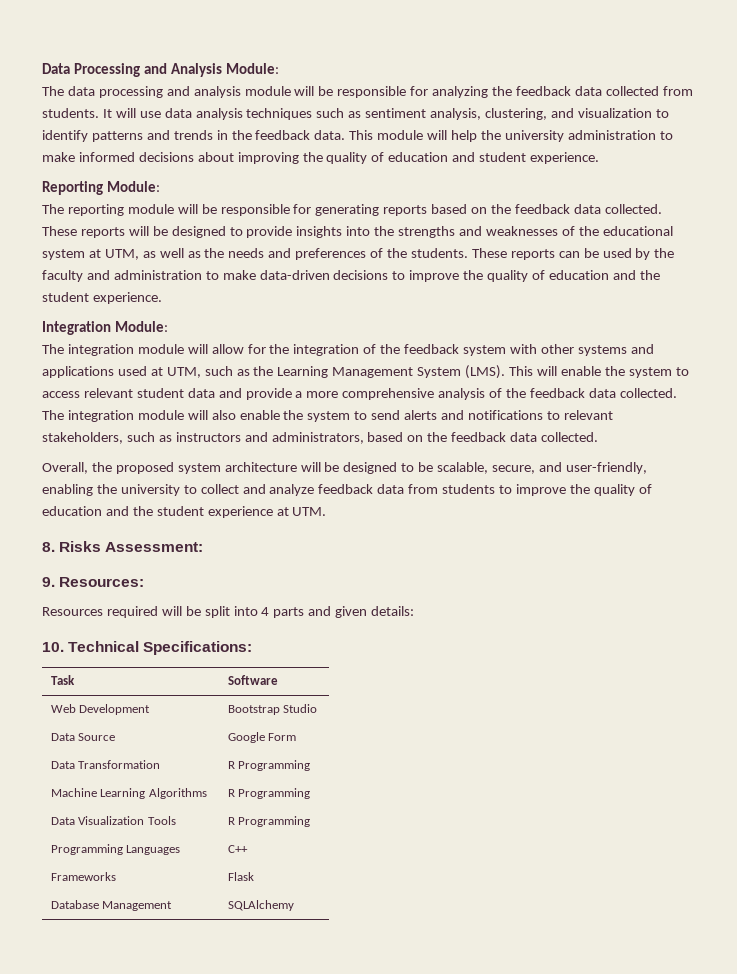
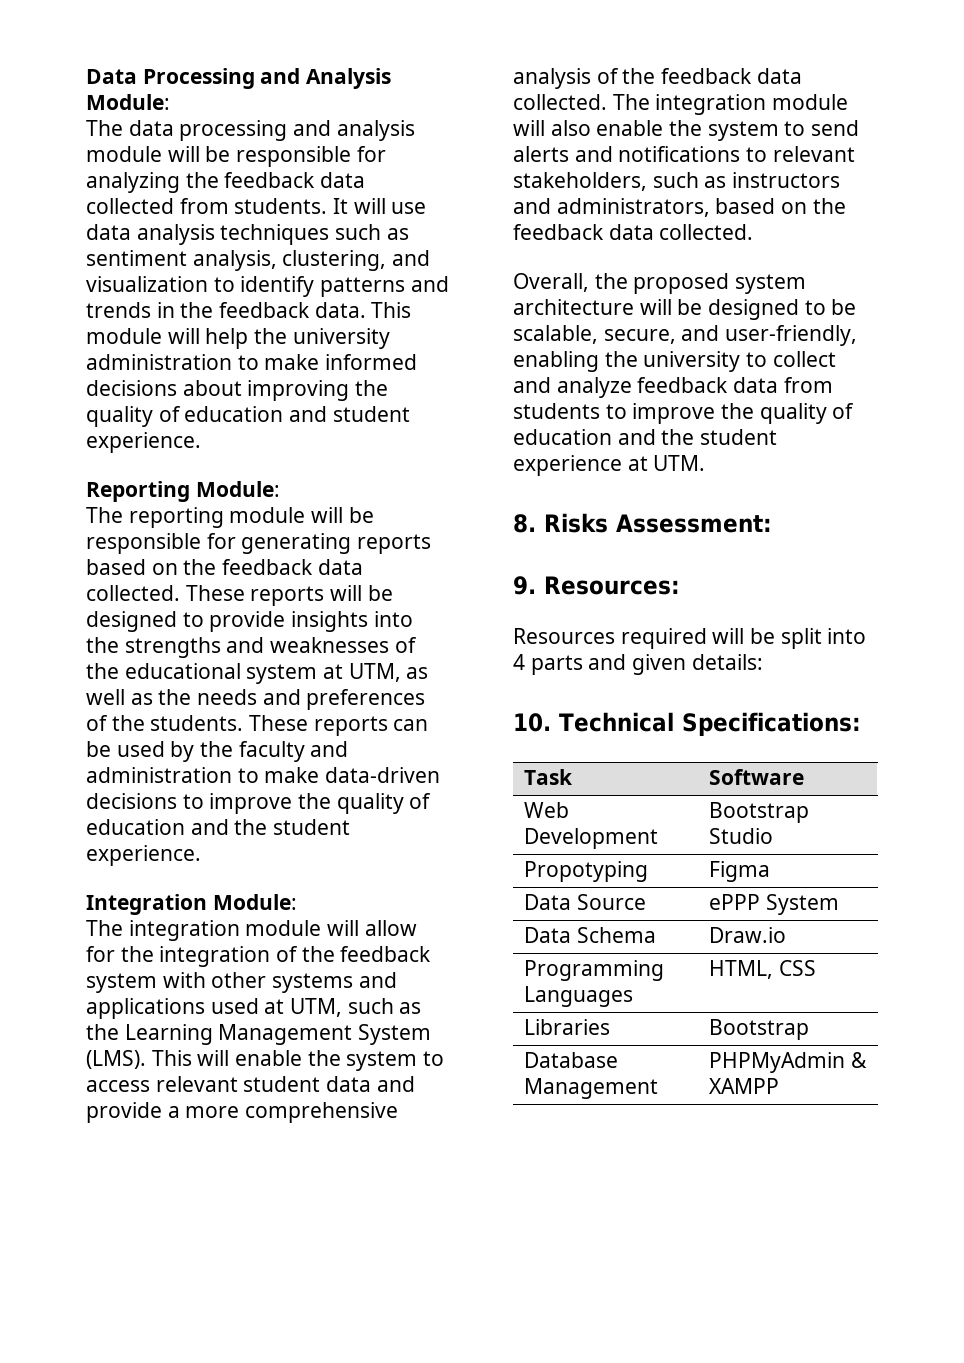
+ Propotyping | Figma
- Data Source | Google Form
- Data Transformation | R Programming
- Machine Learning Algorithms | R Programming
- Data Visualization Tools | R Programming
- Programming Languages | C++
- Frameworks | Flask
+ Data Source | ePPP System
+ Data Schema | Draw.io
+ Programming Languages | HTML, CSS
+ Libraries | Bootstrap
- Database Management | SQLAlchemy
+ Database Management | PHPMyAdmin & XAMPP

